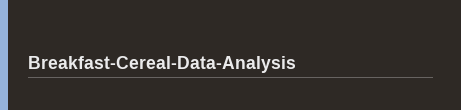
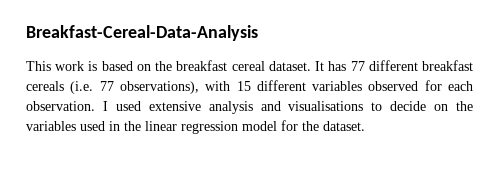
+ This work is based on the breakfast cereal dataset. It has 77 different breakfast cereals (i.e. 77 observations), with 15 different variables observed for each observation. I used extensive analysis and visualisations to decide on the variables used in the linear regression model for the dataset.

